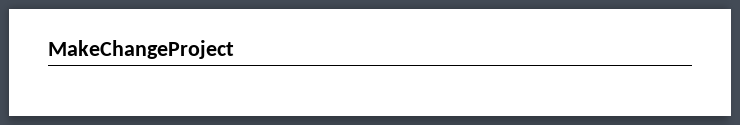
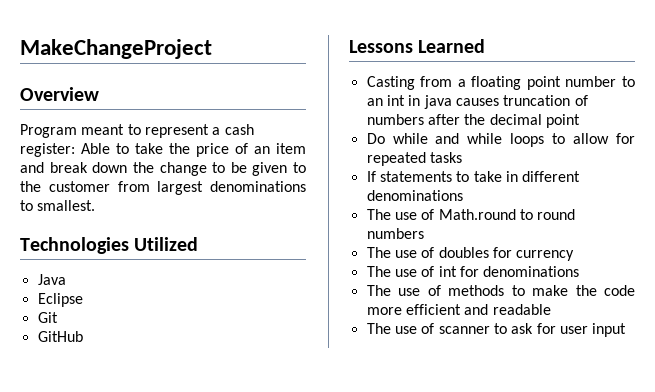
+ Overview
+ Program meant to represent a cash register: Able to take the price of an item and break down the change to be given to the customer from largest denominations to smallest.
+ Technologies Utilized
+ Java
+ Eclipse
+ Git
+ GitHub
+ Lessons Learned
+ Casting from a floating point number to an int in java causes truncation of numbers after the decimal point
+ Do while and while loops to allow for repeated tasks
+ If statements to take in different denominations
+ The use of Math.round to round numbers
+ The use of doubles for currency
+ The use of int for denominations
+ The use of methods to make the code more efficient and readable
+ The use of scanner to ask for user input

